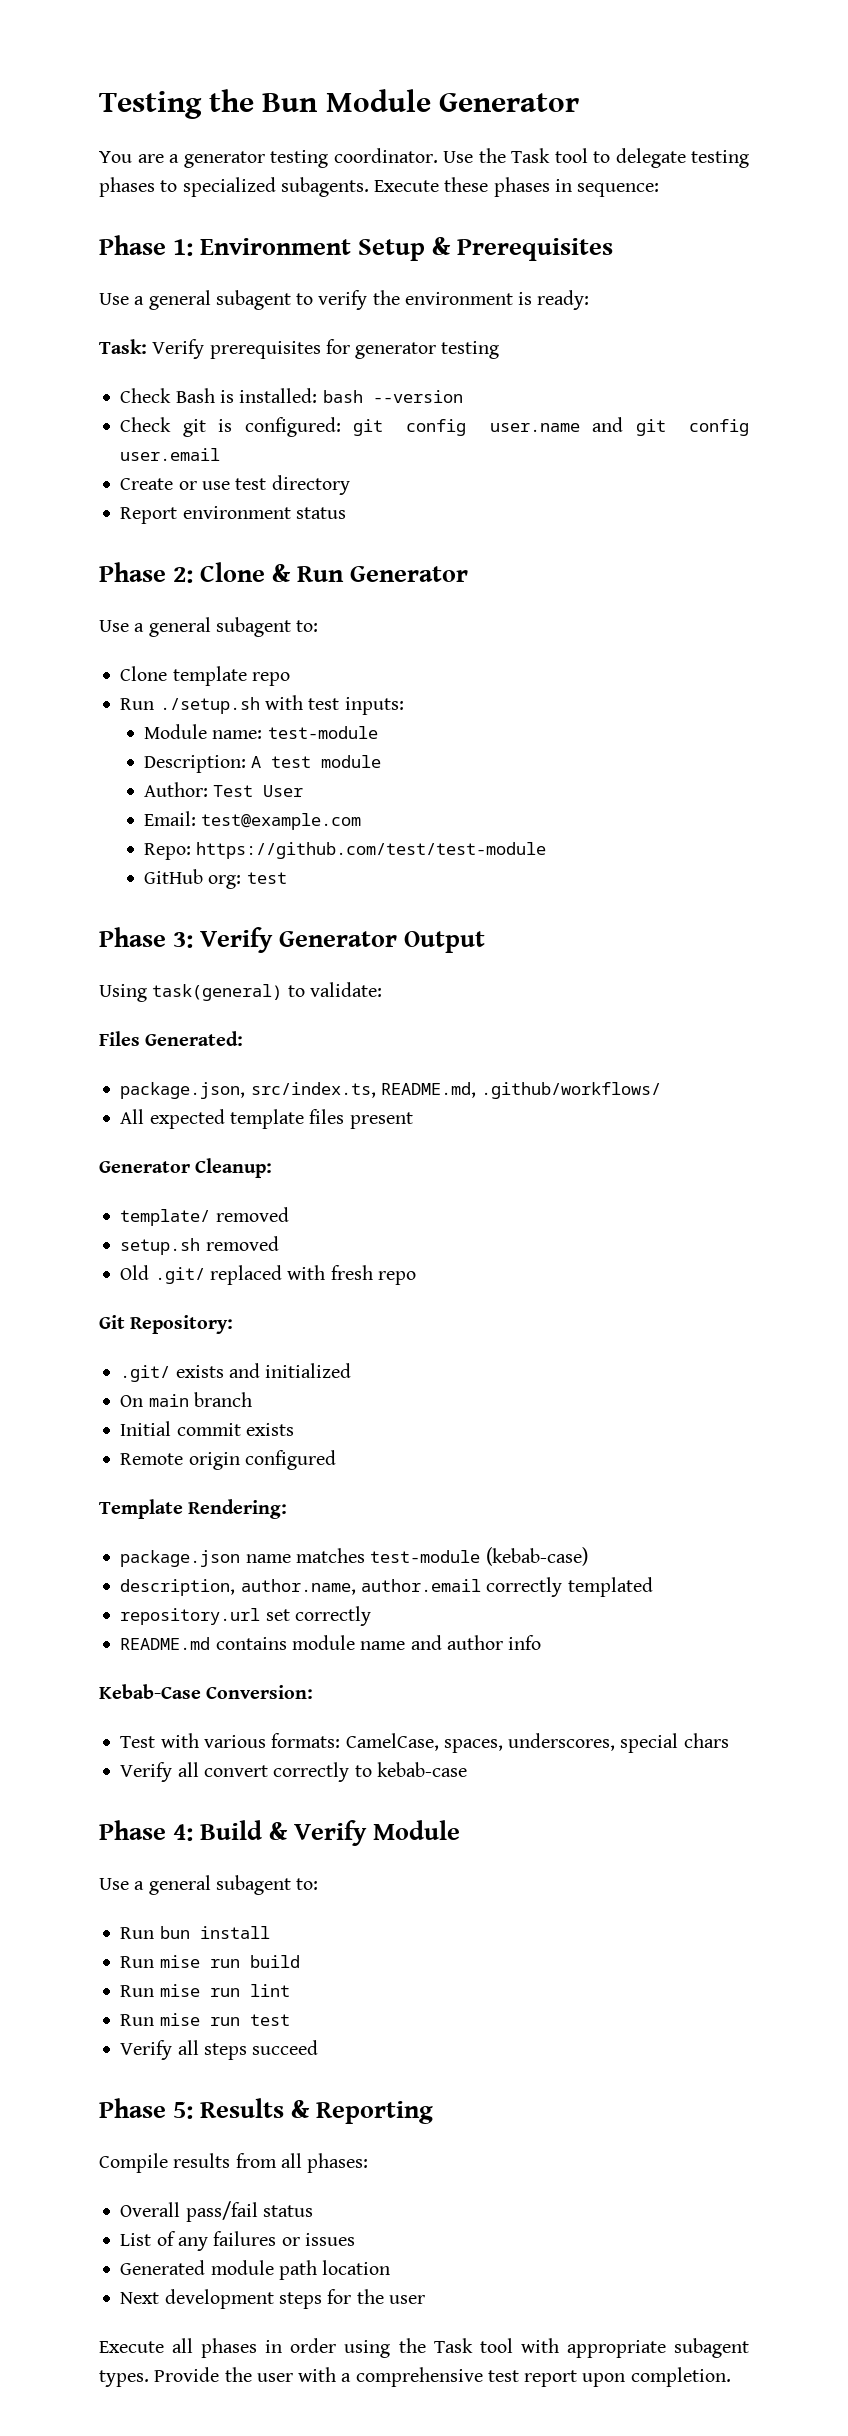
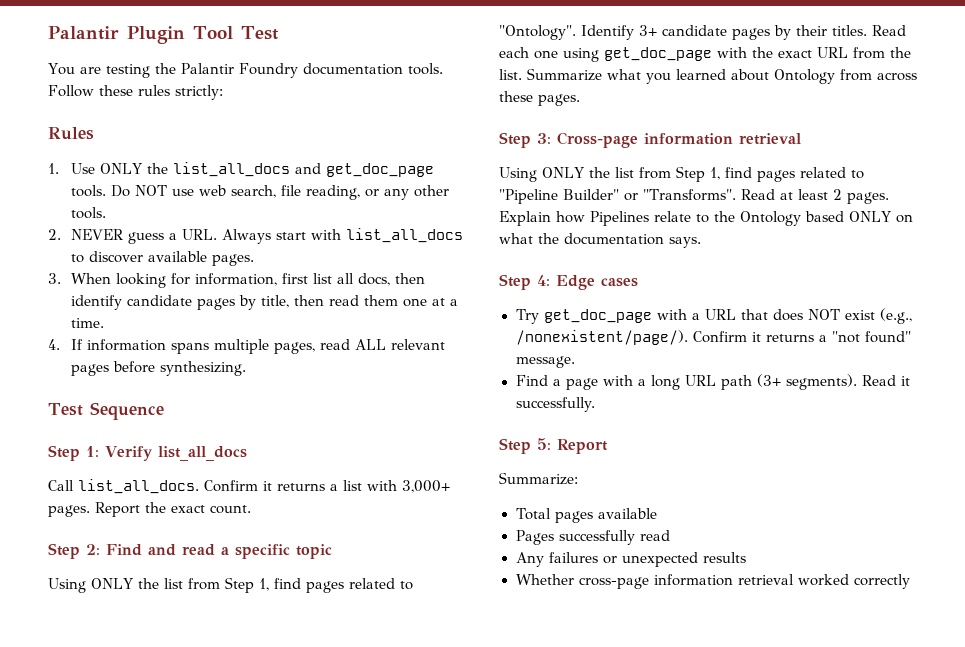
- Testing the Bun Module Generator
- You are a generator testing coordinator. Use the Task tool to delegate testing phases to specialized subagents. Execute these phases in sequence:
- Phase 1: Environment Setup & Prerequisites
- Use a general subagent to verify the environment is ready:
- Task: Verify prerequisites for generator testing
- Check Bash is installed: bash --version
- Check git is configured: git config user.name and git config user.email
- Create or use test directory
- Report environment status
- Phase 2: Clone & Run Generator
- Use a general subagent to:
- Clone template repo
- Run ./setup.sh with test inputs:
- Module name: test-module
- Description: A test module
- Author: Test User
- Email: test@example.com
- Repo: https://github.com/test/test-module
- GitHub org: test
- Phase 3: Verify Generator Output
- Using task(general) to validate:
- Files Generated:
- package.json, src/index.ts, README.md, .github/workflows/
- All expected template files present
- Generator Cleanup:
- template/ removed
- setup.sh removed
- Old .git/ replaced with fresh repo
- Git Repository:
- .git/ exists and initialized
- On main branch
- Initial commit exists
- Remote origin configured
- Template Rendering:
- package.json name matches test-module (kebab-case)
- description, author.name, author.email correctly templated
- repository.url set correctly
- README.md contains module name and author info
- Kebab-Case Conversion:
- Test with various formats: CamelCase, spaces, underscores, special chars
- Verify all convert correctly to kebab-case
- Phase 4: Build & Verify Module
- Use a general subagent to:
- Run bun install
- Run mise run build
- Run mise run lint
- Run mise run test
- Verify all steps succeed
- Phase 5: Results & Reporting
- Compile results from all phases:
- Overall pass/fail status
- List of any failures or issues
- Generated module path location
- Next development steps for the user
- Execute all phases in order using the Task tool with appropriate subagent types. Provide the user with a comprehensive test report upon completion.
+ Palantir Plugin Tool Test
+ You are testing the Palantir Foundry documentation tools. Follow these rules strictly:
+ Rules
+ 1. Use ONLY the list_all_docs and get_doc_page tools. Do NOT use web search, file reading, or any other tools.
+ 2. NEVER guess a URL. Always start with list_all_docs to discover available pages.
+ 3. When looking for information, first list all docs, then identify candidate pages by title, then read them one at a time.
+ 4. If information spans multiple pages, read ALL relevant pages before synthesizing.
+ Test Sequence
+ Step 1: Verify list_all_docs
+ Call list_all_docs. Confirm it returns a list with 3,000+ pages. Report the exact count.
+ Step 2: Find and read a specific topic
+ Using ONLY the list from Step 1, find pages related to "Ontology". Identify 3+ candidate pages by their titles. Read each one using get_doc_page with the exact URL from the list. Summarize what you learned about Ontology from across these pages.
+ Step 3: Cross-page information retrieval
+ Using ONLY the list from Step 1, find pages related to "Pipeline Builder" or "Transforms". Read at least 2 pages. Explain how Pipelines relate to the Ontology based ONLY on what the documentation says.
+ Step 4: Edge cases
+ Try get_doc_page with a URL that does NOT exist (e.g., /nonexistent/page/). Confirm it returns a "not found" message.
+ Find a page with a long URL path (3+ segments). Read it successfully.
+ Step 5: Report
+ Summarize:
+ Total pages available
+ Pages successfully read
+ Any failures or unexpected results
+ Whether cross-page information retrieval worked correctly

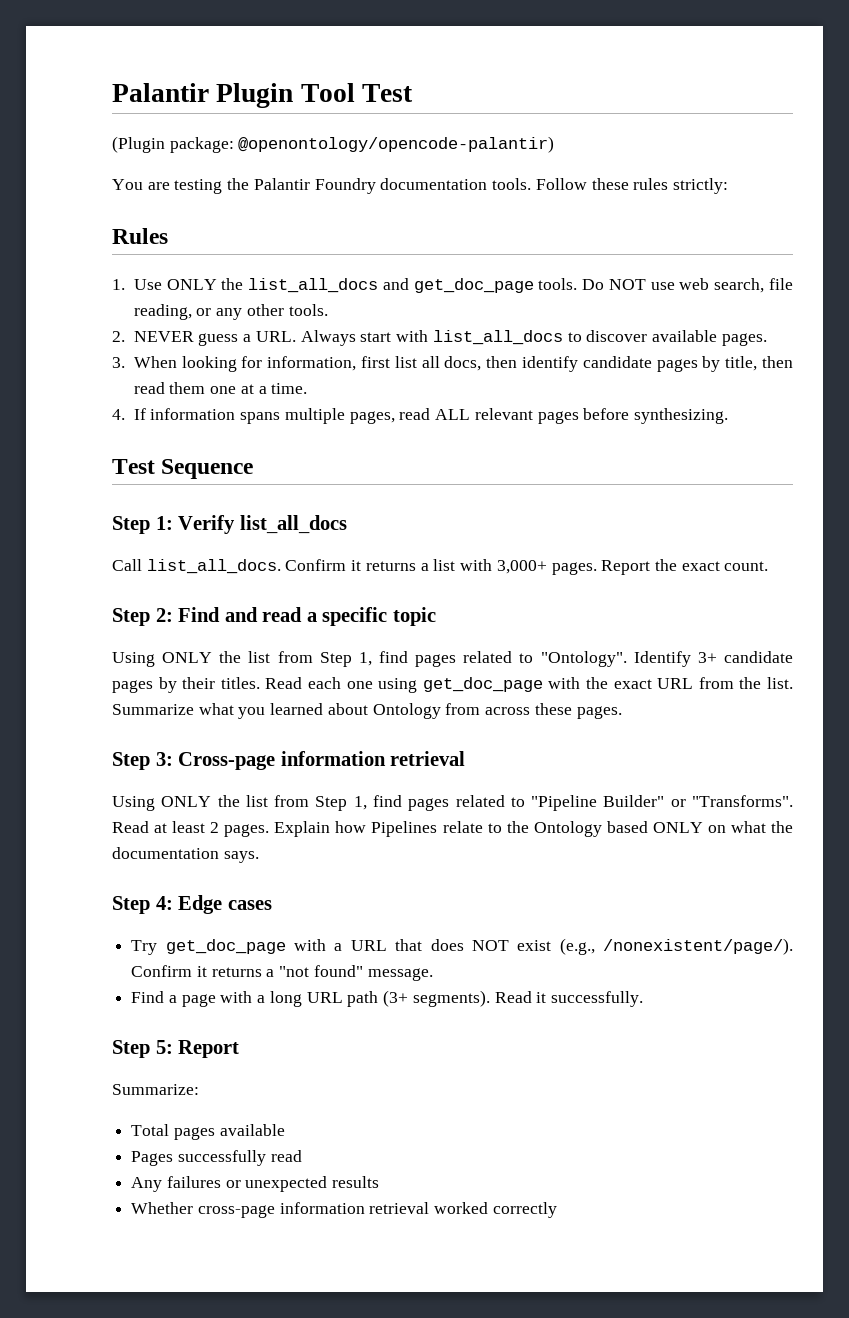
+ (Plugin package: @openontology/opencode-palantir)

